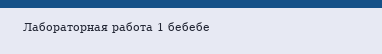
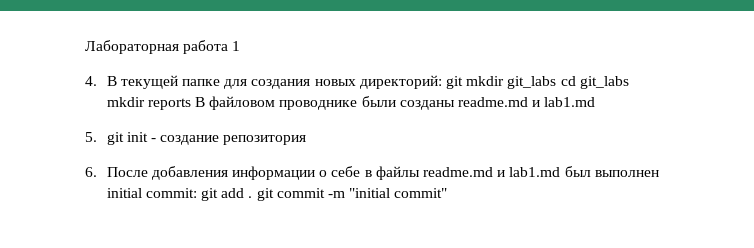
- Лабораторная работа 1 бебебе
+ Лабораторная работа 1
+ 4. В текущей папке для создания новых директорий: git mkdir git_labs cd git_labs mkdir reports В файловом проводнике были созданы readme.md и lab1.md
+ 5. git init - создание репозитория
+ 6. После добавления информации о себе в файлы readme.md и lab1.md был выполнен initial commit: git add . git commit -m "initial commit"

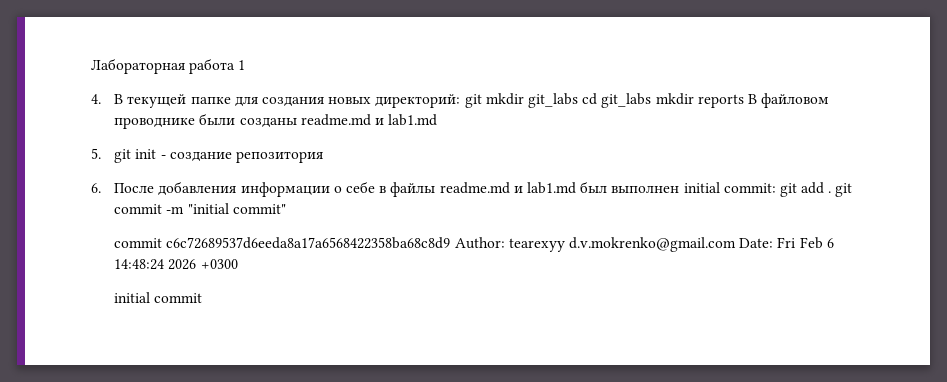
+ commit c6c72689537d6eeda8a17a6568422358ba68c8d9 Author: tearexyy d.v.mokrenko@gmail.com Date: Fri Feb 6 14:48:24 2026 +0300
+ initial commit

